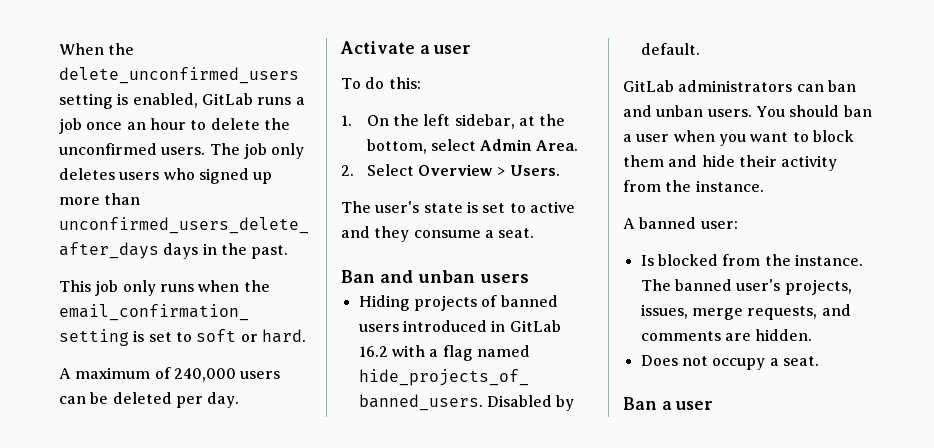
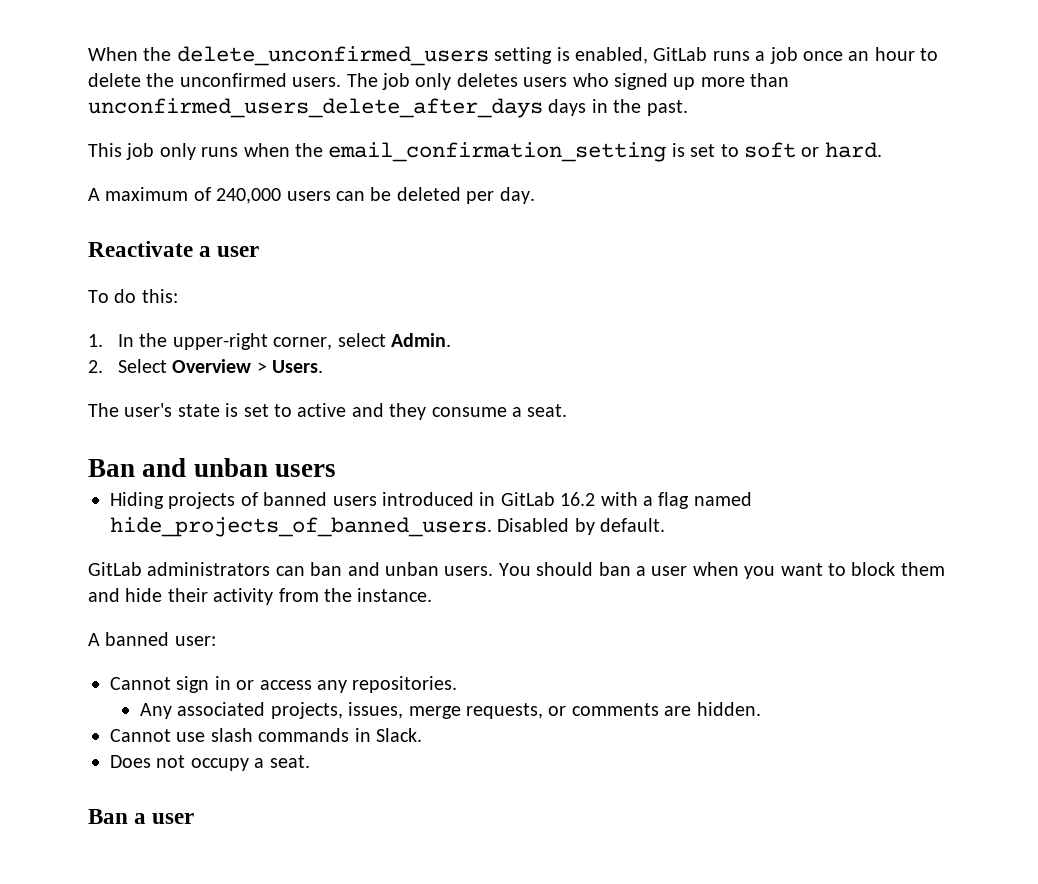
- Activate a user
+ Reactivate a user
- 1. On the left sidebar, at the bottom, select Admin Area.
+ 1. In the upper-right corner, select Admin.
- Is blocked from the instance. The banned user's projects, issues, merge requests, and comments are hidden.
+ Cannot sign in or access any repositories.
+ Any associated projects, issues, merge requests, or comments are hidden.
+ Cannot use slash commands in Slack.

